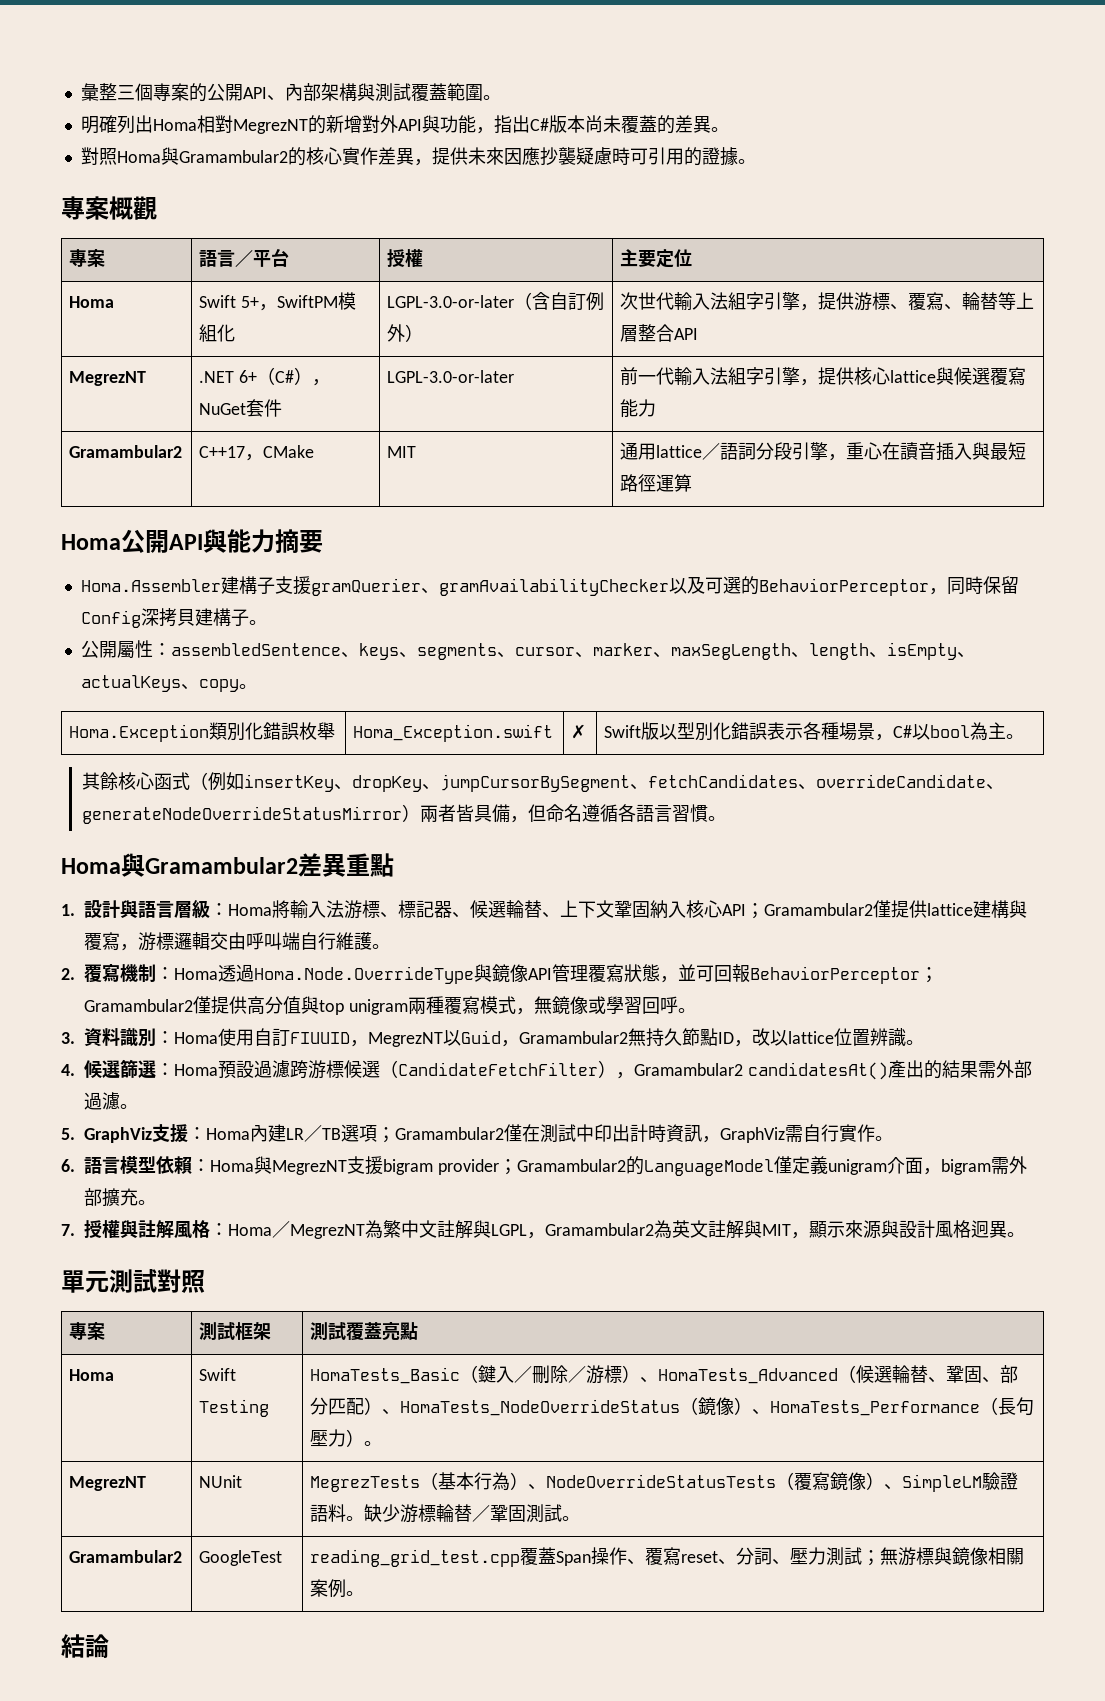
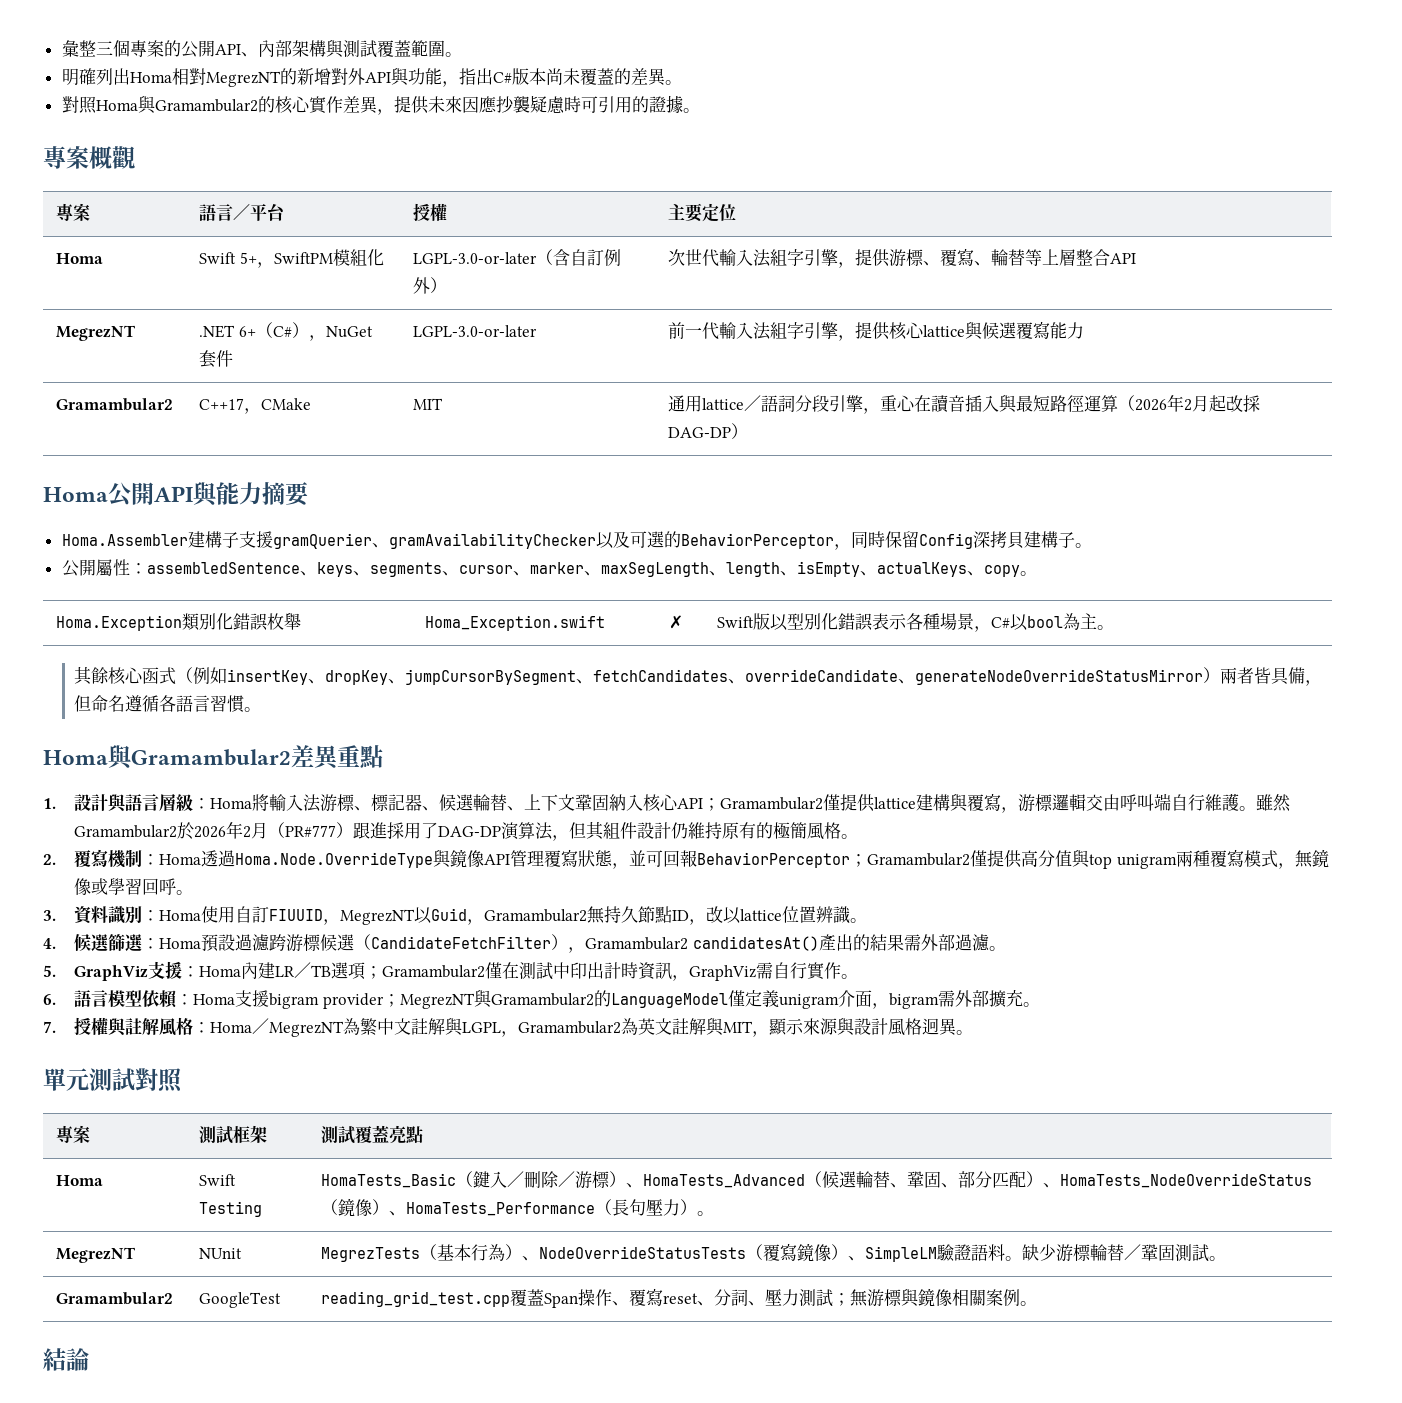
- Gramambular2 | C++17，CMake | MIT | 通用lattice／語詞分段引擎，重心在讀音插入與最短路徑運算
+ Gramambular2 | C++17，CMake | MIT | 通用lattice／語詞分段引擎，重心在讀音插入與最短路徑運算（2026年2月起改採DAG-DP）
+ 雖然Gramambular2於2026年2月（PR#777）跟進採用了DAG-DP演算法，但其組件設計仍維持原有的極簡風格。
- 6.語言模型依賴：Homa與MegrezNT支援bigram provider；Gramambular2的LanguageModel僅定義unigram介面，bigram需外部擴充。
+ 6.語言模型依賴：Homa支援bigram provider；MegrezNT與Gramambular2的LanguageModel僅定義unigram介面，bigram需外部擴充。

